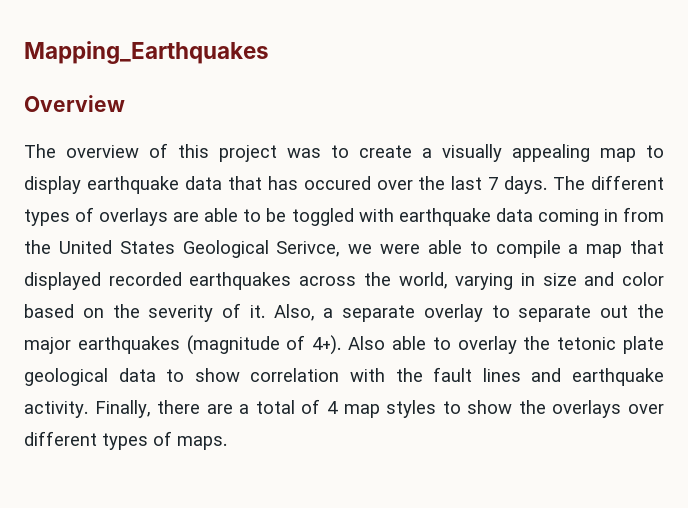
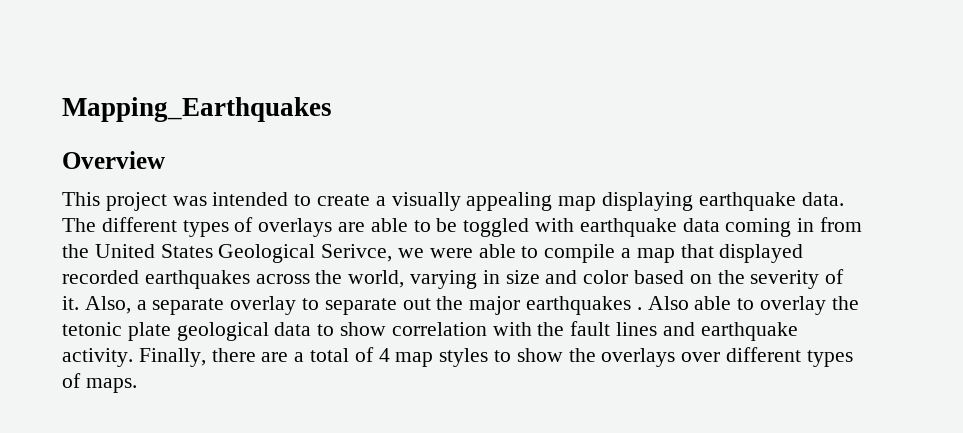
- The overview of this project was to create a visually appealing map to display earthquake data that has occured over the last 7 days.
+ This project was intended to create a visually appealing map displaying earthquake data.
- Also, a separate overlay to separate out the major earthquakes (magnitude of 4+).
+ Also, a separate overlay to separate out the major earthquakes .

